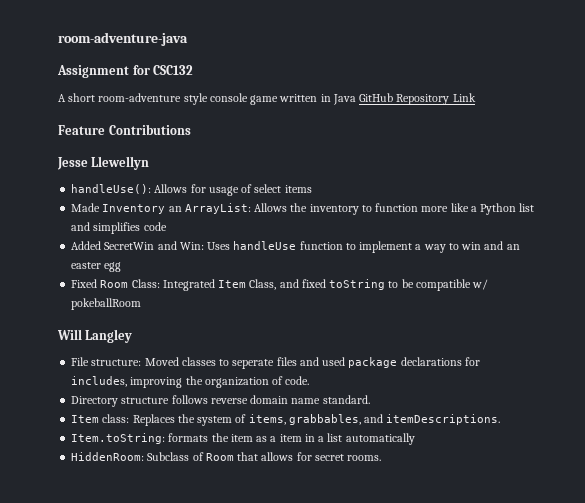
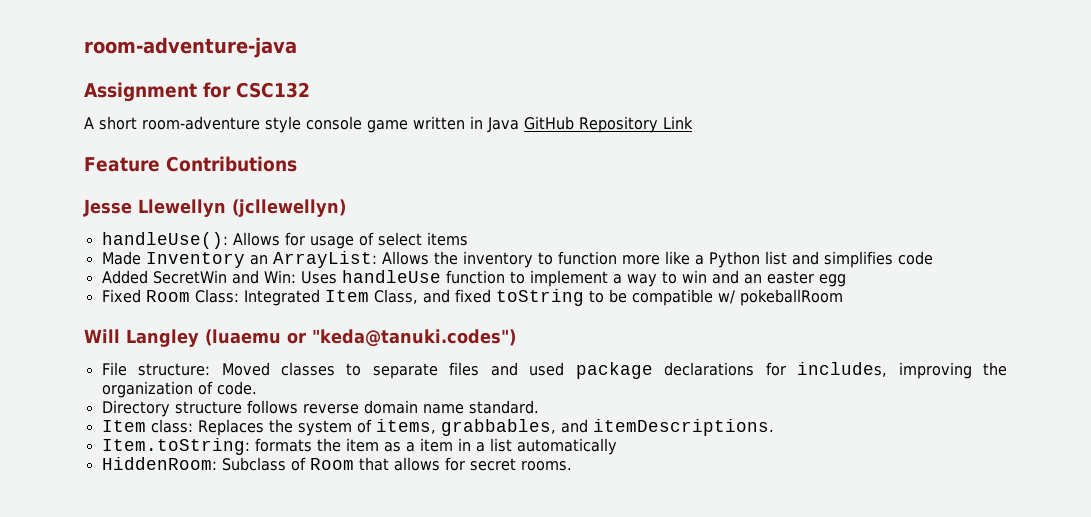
- Jesse Llewellyn
+ Jesse Llewellyn (jcllewellyn)
- Will Langley
+ Will Langley (luaemu or "keda@tanuki.codes")
- File structure: Moved classes to seperate files and used package declarations for includes, improving the organization of code.
+ File structure: Moved classes to separate files and used package declarations for includes, improving the organization of code.

